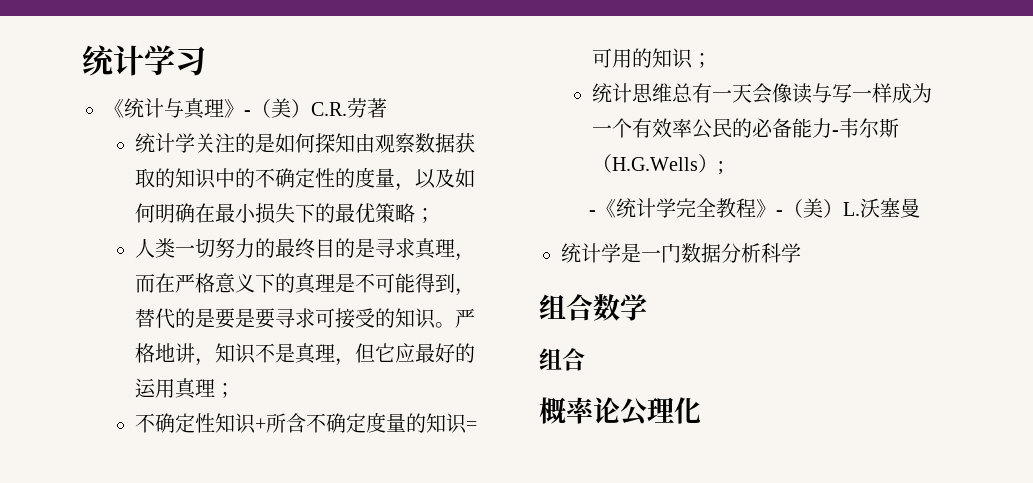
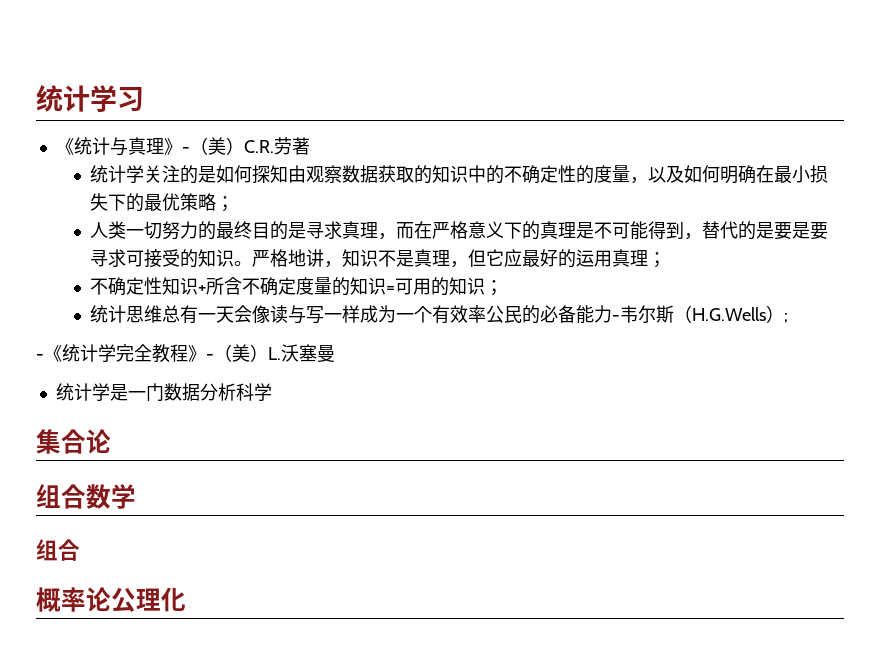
+ 集合论

